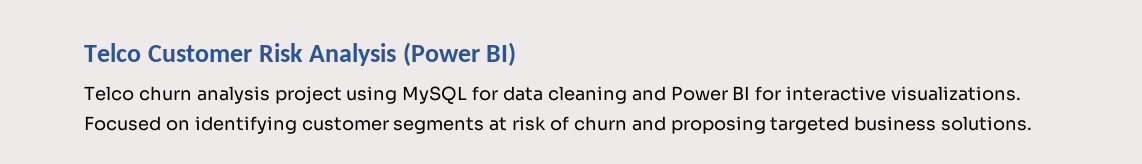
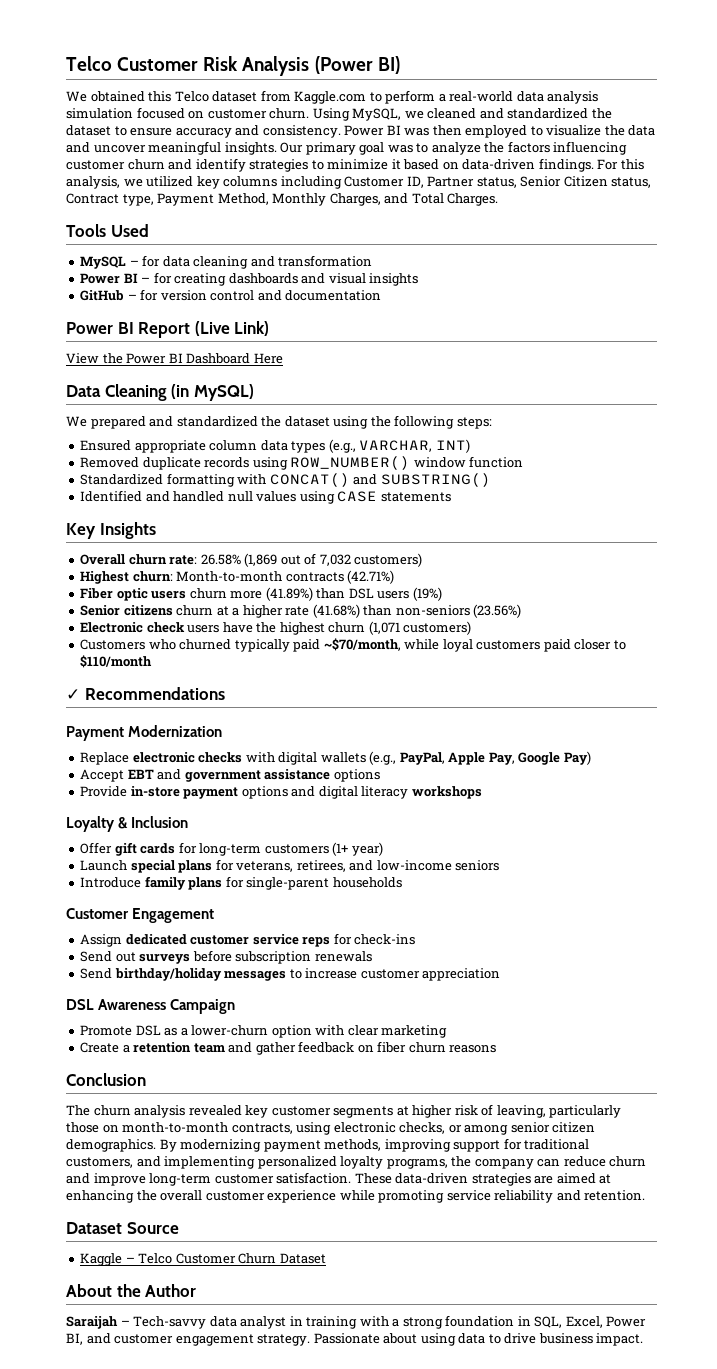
- Telco churn analysis project using MySQL for data cleaning and Power BI for interactive visualizations. Focused on identifying customer segments at risk of churn and proposing targeted business solutions.
+ We obtained this Telco dataset from Kaggle.com to perform a real-world data analysis simulation focused on customer churn. Using MySQL, we cleaned and standardized the dataset to ensure accuracy and consistency. Power BI was then employed to visualize the data and uncover meaningful insights. Our primary goal was to analyze the factors influencing customer churn and identify strategies to minimize it based on data-driven findings. For this analysis, we utilized key columns including Customer ID, Partner status, Senior Citizen status, Contract type, Payment Method, Monthly Charges, and Total Charges.
+ Tools Used
+ MySQL – for data cleaning and transformation
+ Power BI – for creating dashboards and visual insights
+ GitHub – for version control and documentation
+ Power BI Report (Live Link)
+ View the Power BI Dashboard Here
+ Data Cleaning (in MySQL)
+ We prepared and standardized the dataset using the following steps:
+ Ensured appropriate column data types (e.g., VARCHAR, INT)
+ Removed duplicate records using ROW_NUMBER() window function
+ Standardized formatting with CONCAT() and SUBSTRING()
+ Identified and handled null values using CASE statements
+ Key Insights
+ Overall churn rate: 26.58% (1,869 out of 7,032 customers)
+ Highest churn: Month-to-month contracts (42.71%)
+ Fiber optic users churn more (41.89%) than DSL users (19%)
+ Senior citizens churn at a higher rate (41.68%) than non-seniors (23.56%)
+ Electronic check users have the highest churn (1,071 customers)
+ Customers who churned typically paid ~$70/month, while loyal customers paid closer to $110/month
+ ✓ Recommendations
+ Payment Modernization
+ Replace electronic checks with digital wallets (e.g., PayPal, Apple Pay, Google Pay)
+ Accept EBT and government assistance options
+ Provide in-store payment options and digital literacy workshops
+ Loyalty & Inclusion
+ Offer gift cards for long-term customers (1+ year)
+ Launch special plans for veterans, retirees, and low-income seniors
+ Introduce family plans for single-parent households
+ Customer Engagement
+ Assign dedicated customer service reps for check-ins
+ Send out surveys before subscription renewals
+ Send birthday/holiday messages to increase customer appreciation
+ DSL Awareness Campaign
+ Promote DSL as a lower-churn option with clear marketing
+ Create a retention team and gather feedback on fiber churn reasons
+ Conclusion
+ The churn analysis revealed key customer segments at higher risk of leaving, particularly those on month-to-month contracts, using electronic checks, or among senior citizen demographics. By modernizing payment methods, improving support for traditional customers, and implementing personalized loyalty programs, the company can reduce churn and improve long-term customer satisfaction. These data-driven strategies are aimed at enhancing the overall customer experience while promoting service reliability and retention.
+ Dataset Source
+ Kaggle – Telco Customer Churn Dataset
+ About the Author
+ Saraijah – Tech-savvy data analyst in training with a strong foundation in SQL, Excel, Power BI, and customer engagement strategy. Passionate about using data to drive business impact.

